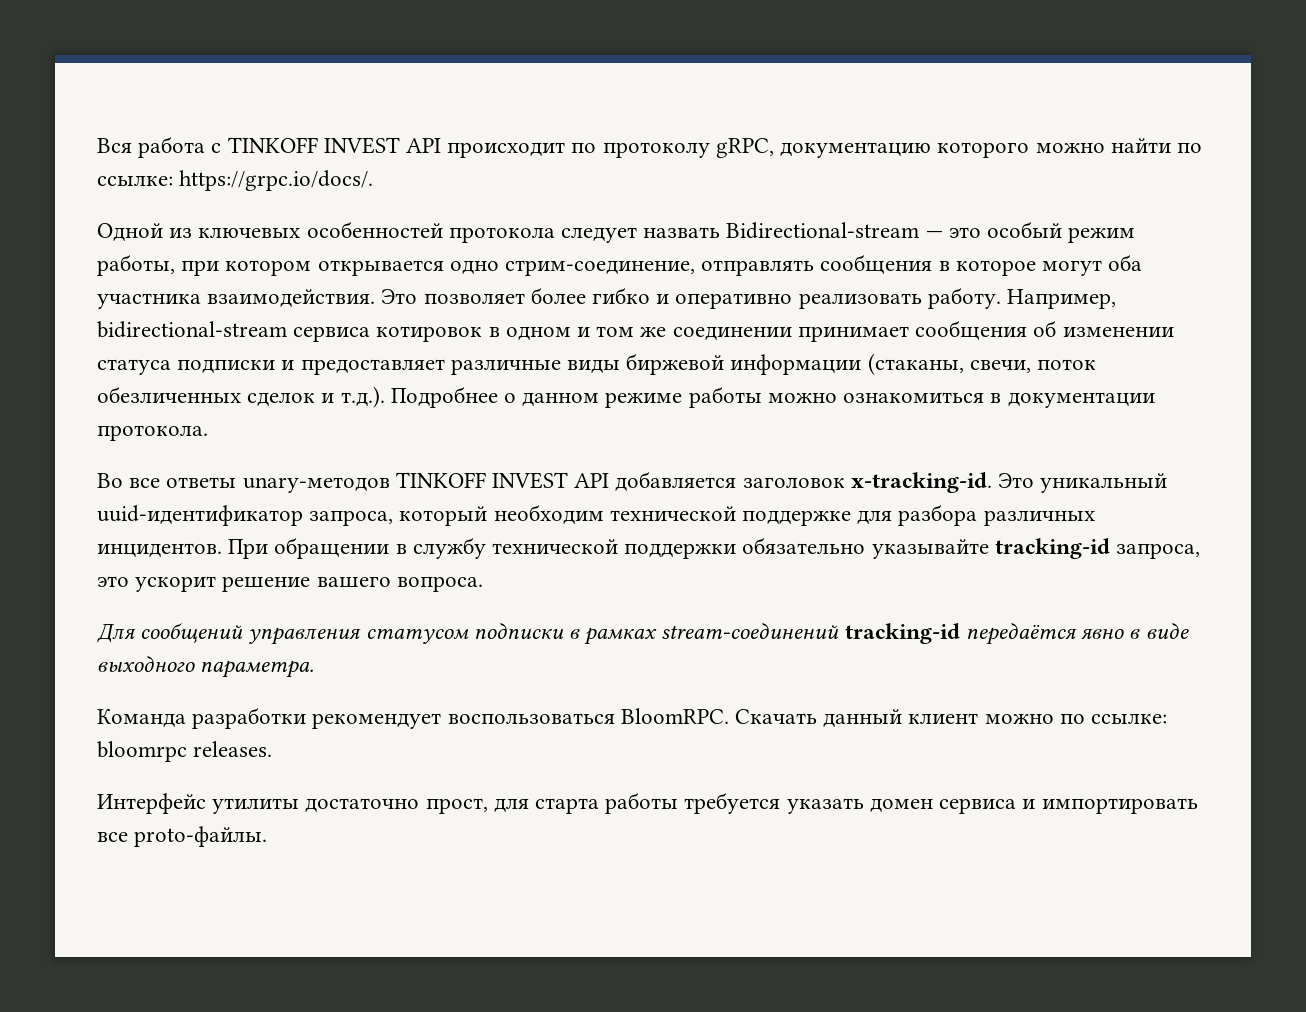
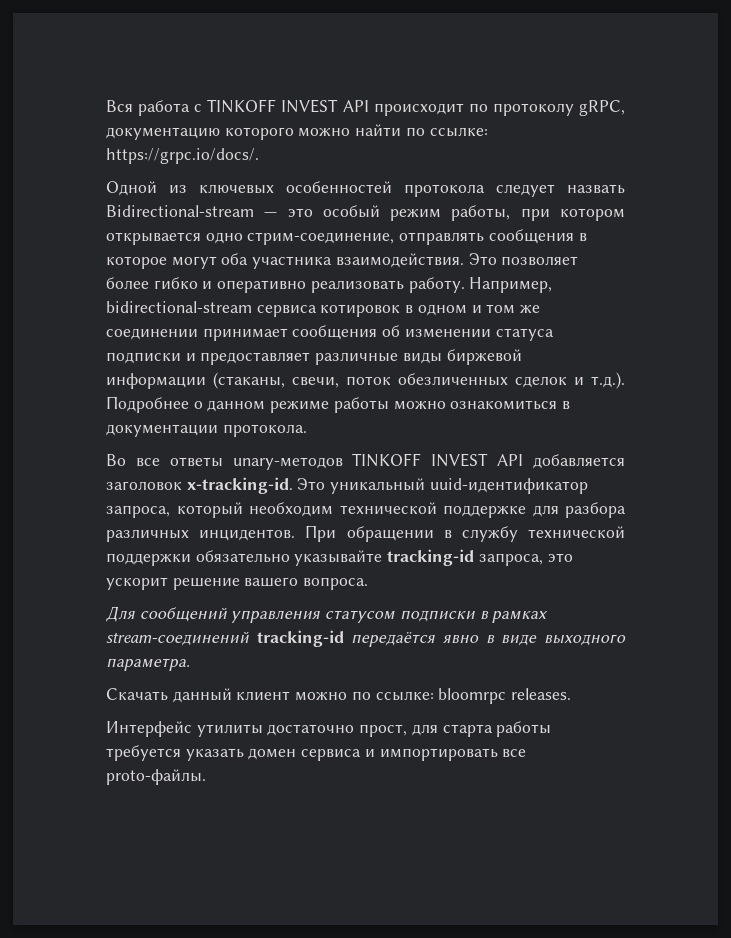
- Команда разработки рекомендует воспользоваться BloomRPC.

